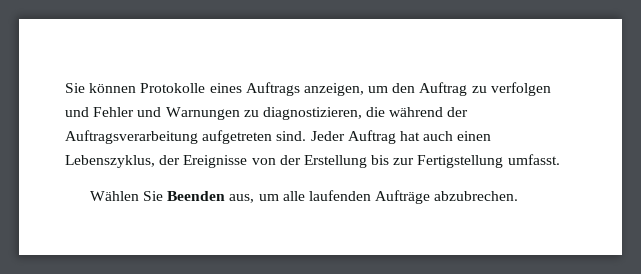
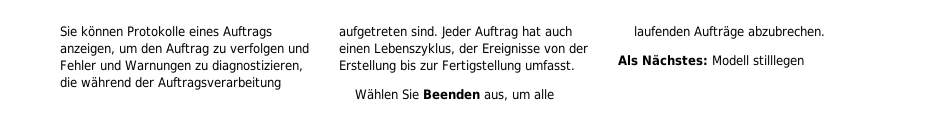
+ Als Nächstes: Modell stilllegen

